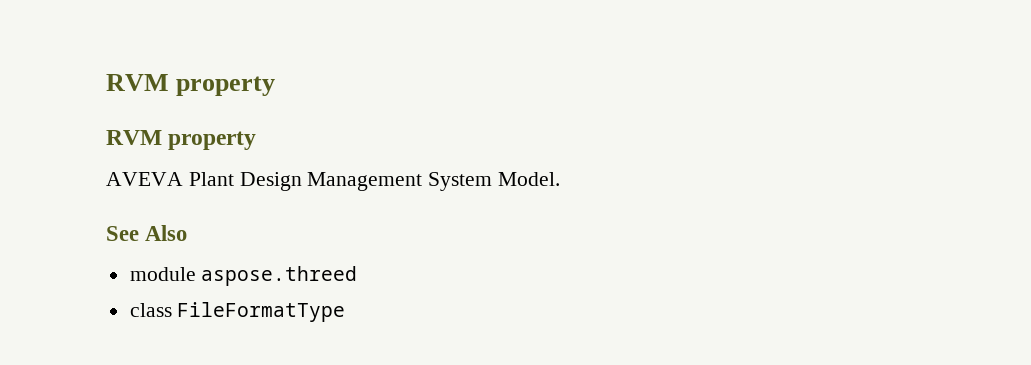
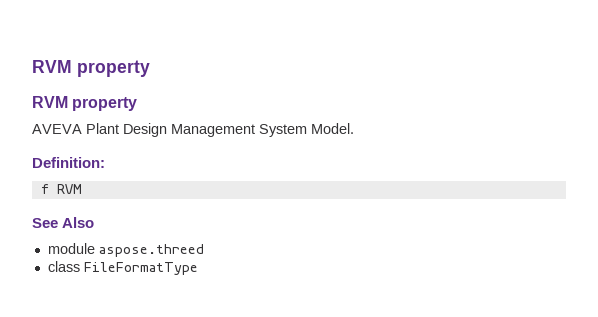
+ Definition:
+ f RVM

